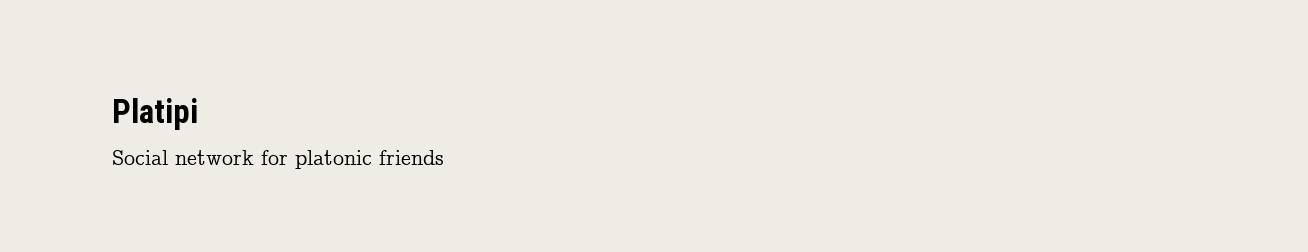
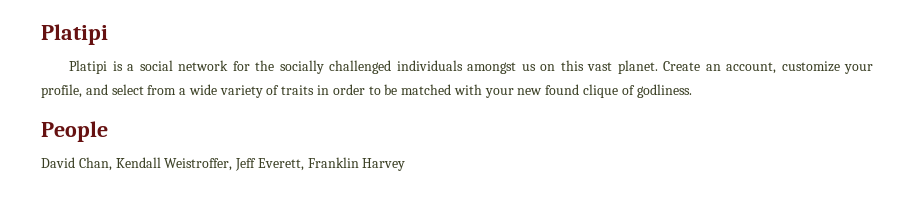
- Social network for platonic friends
+ Platipi is a social network for the socially challenged individuals amongst us on this vast planet. Create an account, customize your profile, and select from a wide variety of traits in order to be matched with your new found clique of godliness.
+ People
+ David Chan, Kendall Weistroffer, Jeff Everett, Franklin Harvey

